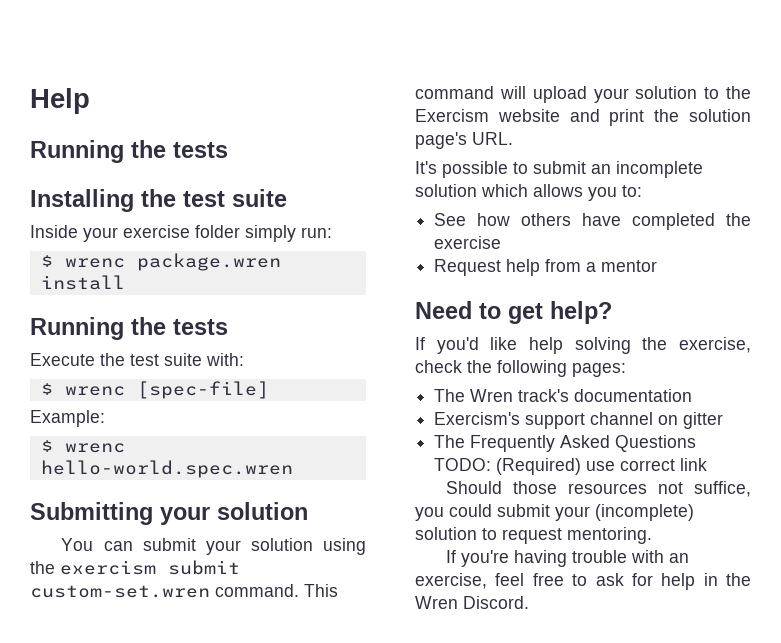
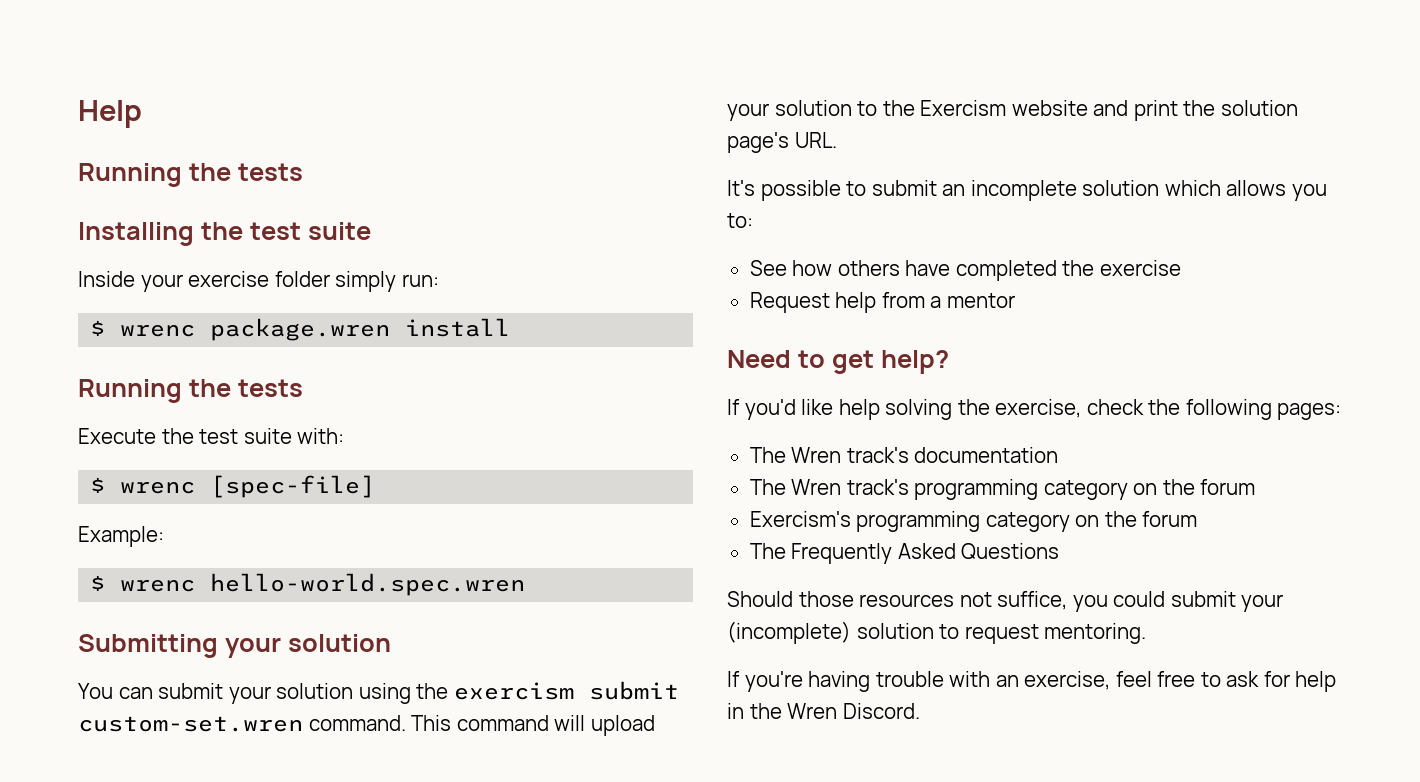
- Exercism's support channel on gitter
+ The Wren track's programming category on the forum
+ Exercism's programming category on the forum
- The Frequently Asked Questions TODO: (Required) use correct link
+ The Frequently Asked Questions

